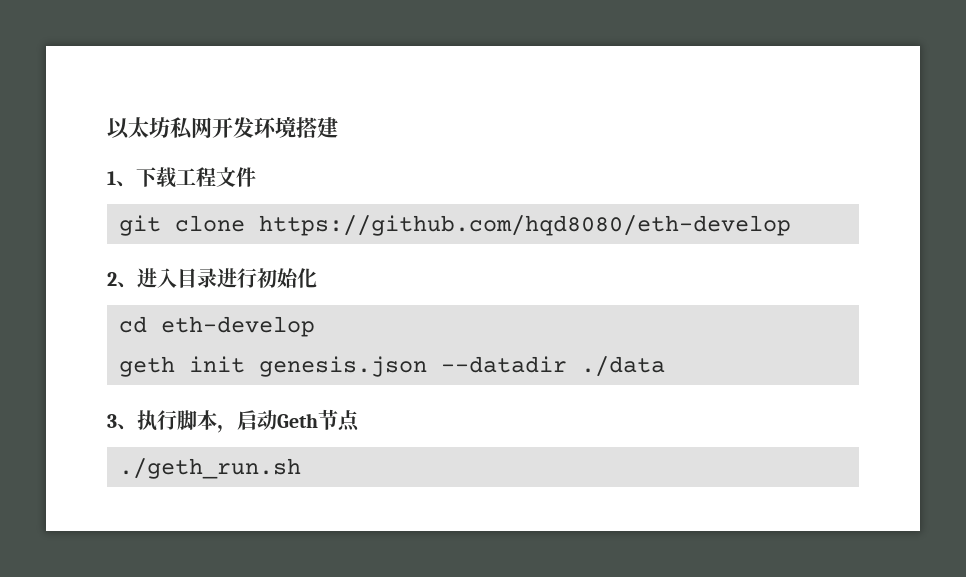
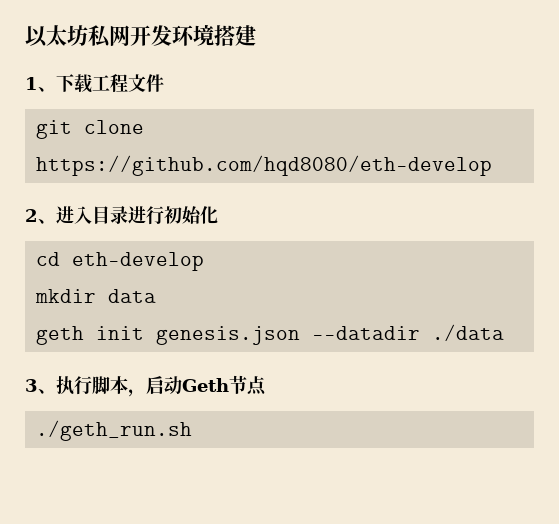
+ mkdir data

